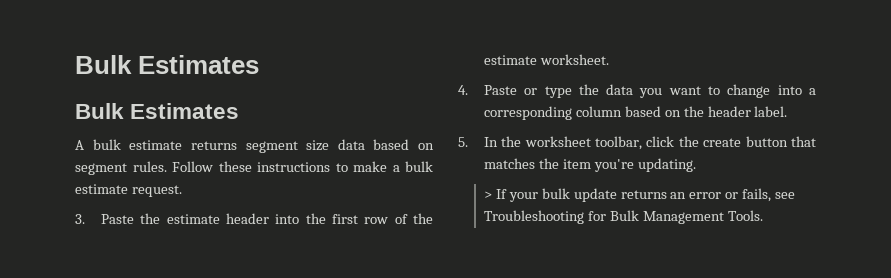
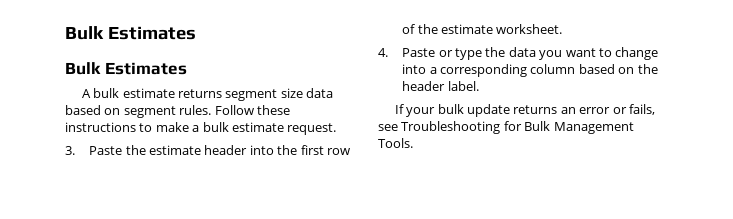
- 5. In the worksheet toolbar, click the create button that matches the item you're updating.
- > If your bulk update returns an error or fails, see Troubleshooting for Bulk Management Tools.
+ If your bulk update returns an error or fails, see Troubleshooting for Bulk Management Tools.

